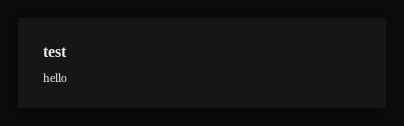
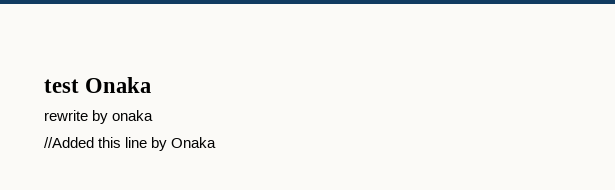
- test
- hello
+ test Onaka
+ rewrite by onaka
+ //Added this line by Onaka

